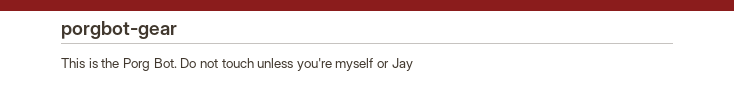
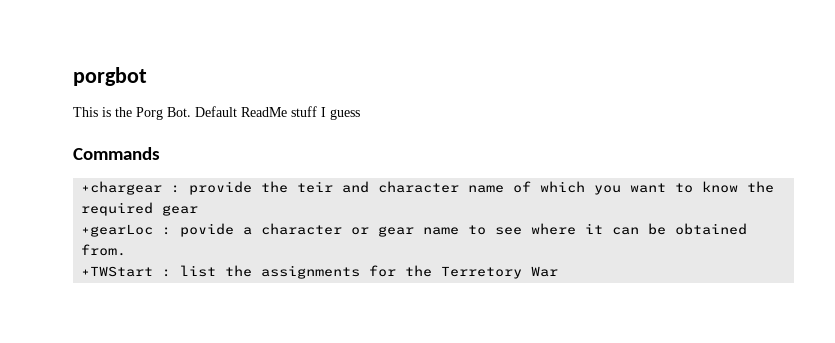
- porgbot-gear
+ porgbot
- This is the Porg Bot. Do not touch unless you're myself or Jay
+ This is the Porg Bot. Default ReadMe stuff I guess
+ Commands
+ +chargear : provide the teir and character name of which you want to know the required gear
+ +gearLoc : povide a character or gear name to see where it can be obtained from.
+ +TWStart : list the assignments for the Terretory War

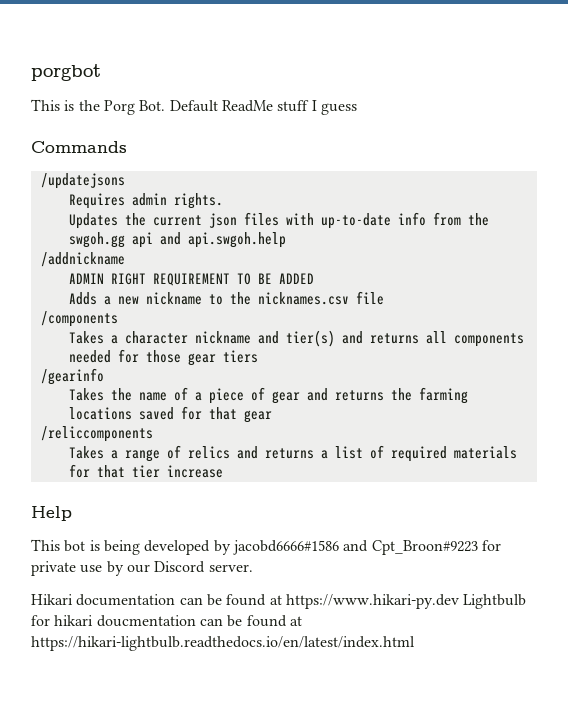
- +chargear : provide the teir and character name of which you want to know the required gear
- +gearLoc : povide a character or gear name to see where it can be obtained from.
- +TWStart : list the assignments for the Terretory War
+ /updatejsons
+ Requires admin rights.
+ Updates the current json files with up-to-date info from the swgoh.gg api and api.swgoh.help
+ /addnickname
+ ADMIN RIGHT REQUIREMENT TO BE ADDED
+ Adds a new nickname to the nicknames.csv file
+ /components
+ Takes a character nickname and tier(s) and returns all components needed for those gear tiers
+ /gearinfo
+ Takes the name of a piece of gear and returns the farming locations saved for that gear
+ /reliccomponents
+ Takes a range of relics and returns a list of required materials for that tier increase
+ Help
+ This bot is being developed by jacobd6666#1586 and Cpt_Broon#9223 for private use by our Discord server.
+ Hikari documentation can be found at https://www.hikari-py.dev Lightbulb for hikari doucmentation can be found at https://hikari-lightbulb.readthedocs.io/en/latest/index.html

